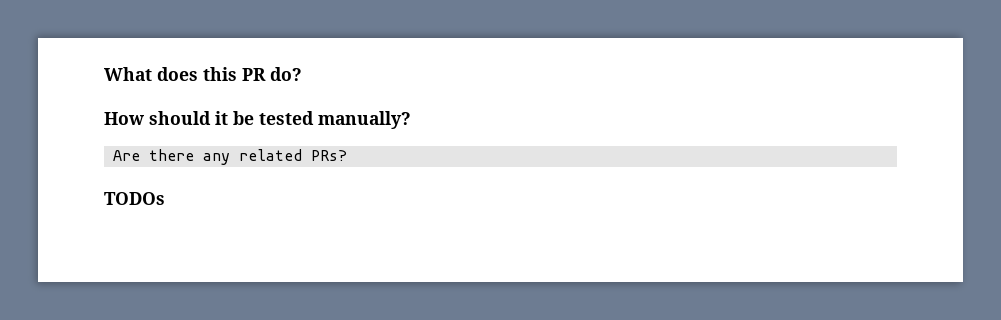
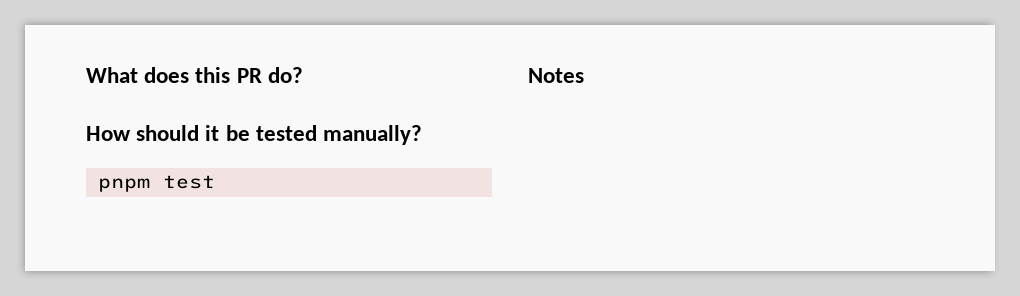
- Are there any related PRs?
- TODOs
+ pnpm test
+ Notes

